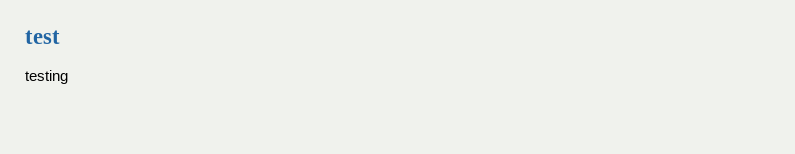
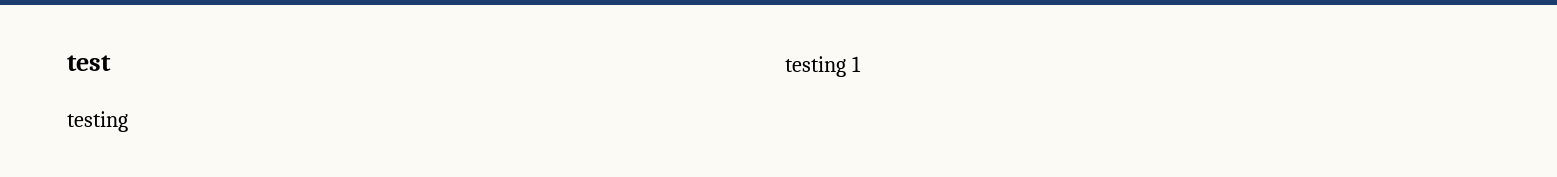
+ testing 1

